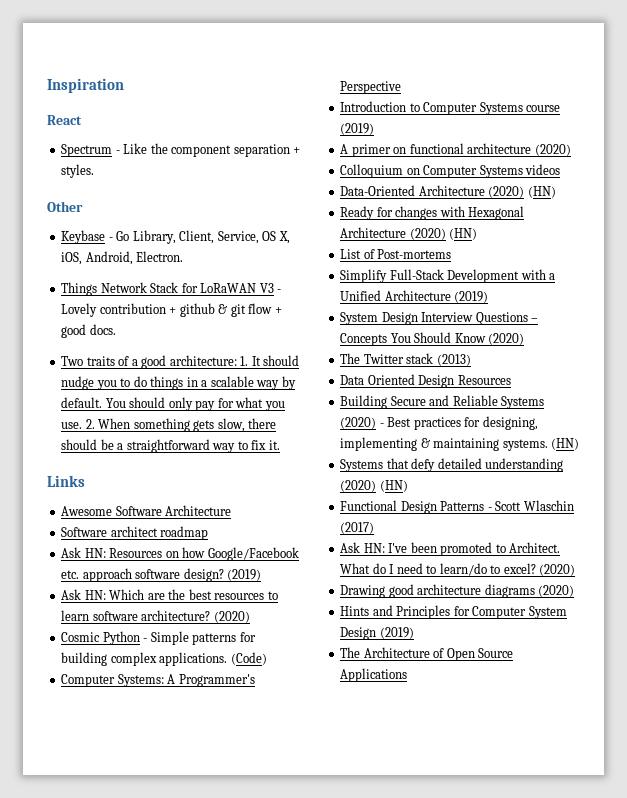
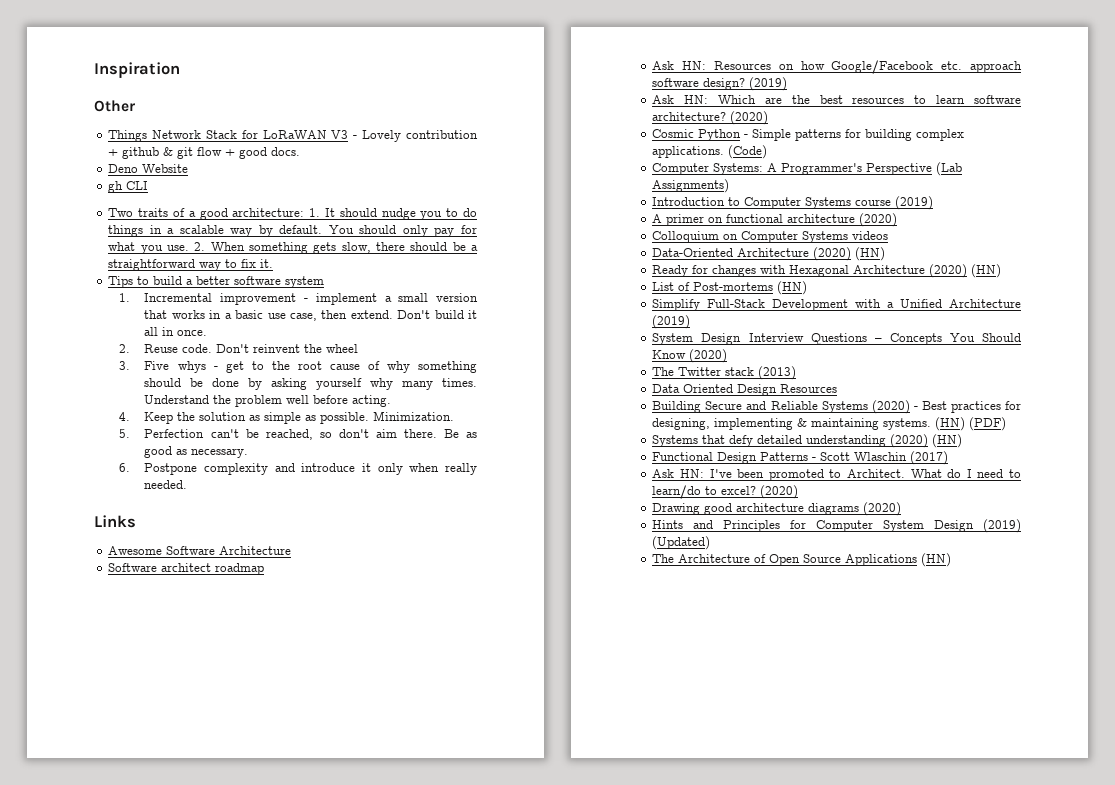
- React
- Spectrum - Like the component separation + styles.
  Other
- Keybase - Go Library, Client, Service, OS X, iOS, Android, Electron.
+ Deno Website
+ gh CLI
+ Tips to build a better software system
+ 1. Incremental improvement - implement a small version that works in a basic use case, then extend. Don't build it all in once.
+ 2. Reuse code. Don't reinvent the wheel
+ 3. Five whys - get to the root cause of why something should be done by asking yourself why many times. Understand the problem well before acting.
+ 4. Keep the solution as simple as possible. Minimization.
+ 5. Perfection can't be reached, so don't aim there. Be as good as necessary.
+ 6. Postpone complexity and introduce it only when really needed.
- Computer Systems: A Programmer's Perspective
+ Computer Systems: A Programmer's Perspective (Lab Assignments)
- List of Post-mortems
+ List of Post-mortems (HN)
- Building Secure and Reliable Systems (2020) - Best practices for designing, implementing & maintaining systems. (HN)
+ Building Secure and Reliable Systems (2020) - Best practices for designing, implementing & maintaining systems. (HN) (PDF)
- Hints and Principles for Computer System Design (2019)
+ Hints and Principles for Computer System Design (2019) (Updated)
- The Architecture of Open Source Applications
+ The Architecture of Open Source Applications (HN)

